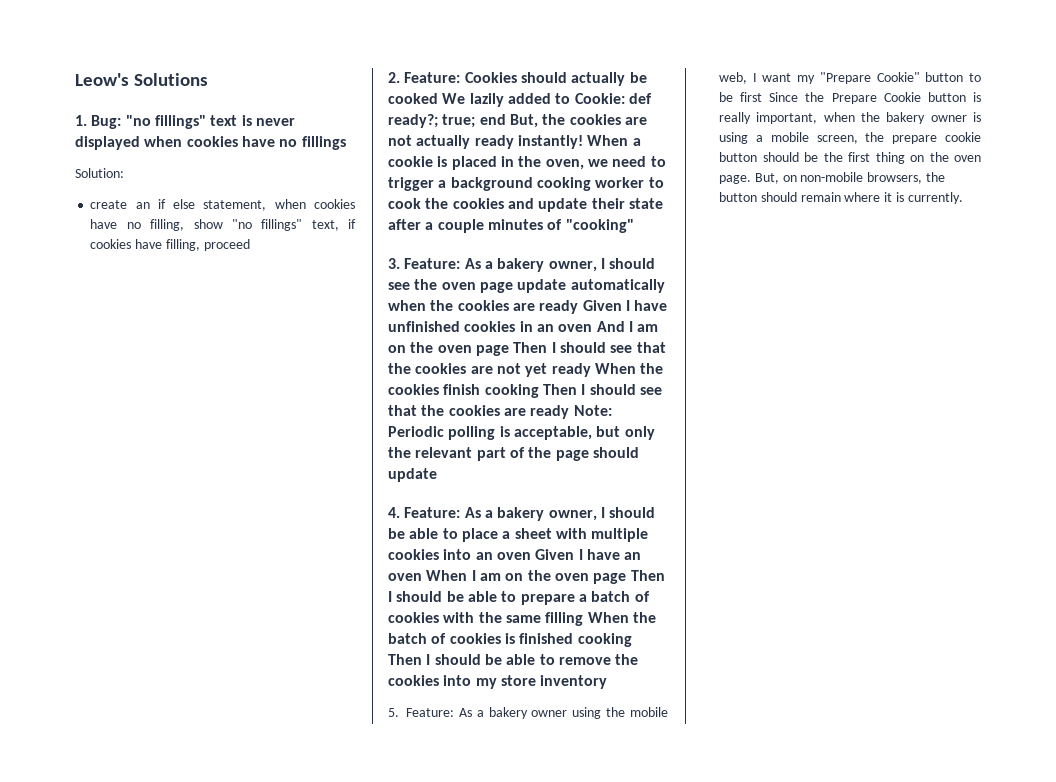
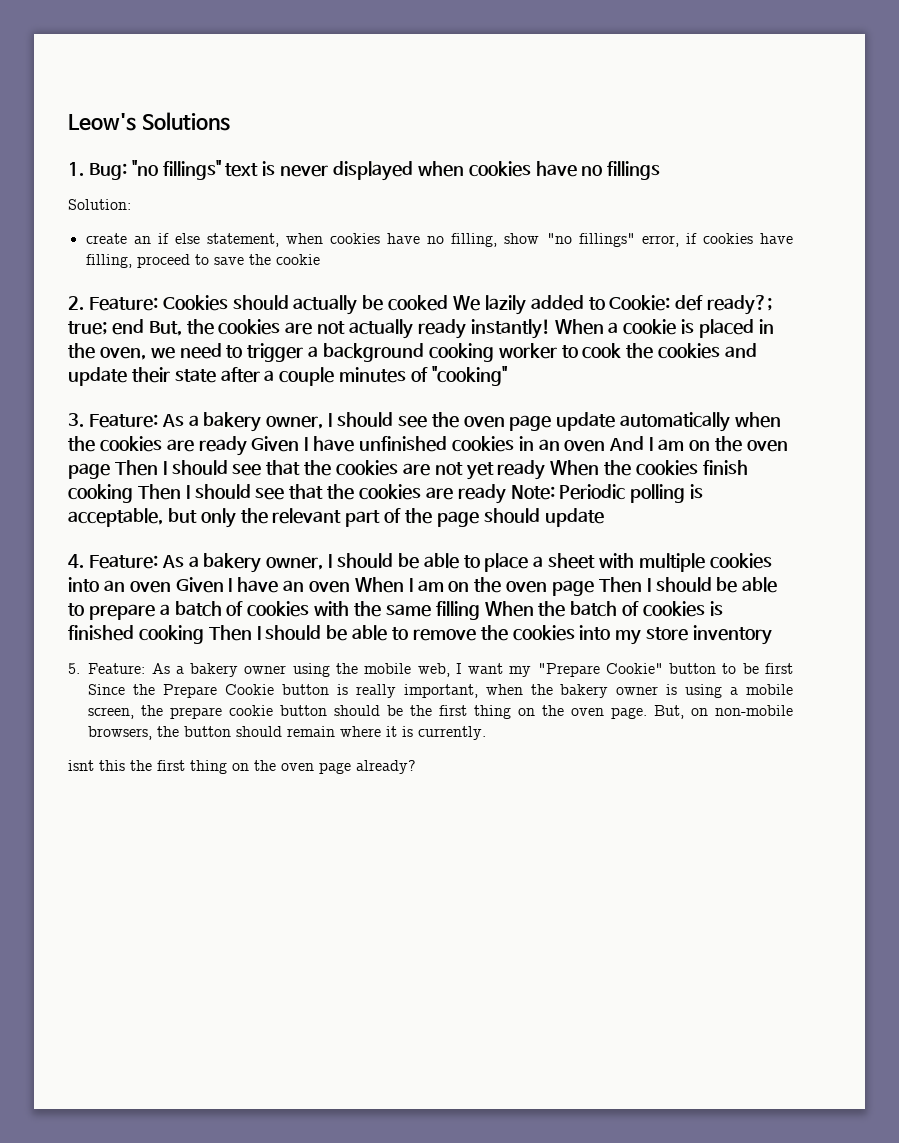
- create an if else statement, when cookies have no filling, show "no fillings" text, if cookies have filling, proceed
+ create an if else statement, when cookies have no filling, show "no fillings" error, if cookies have filling, proceed to save the cookie
+ isnt this the first thing on the oven page already?

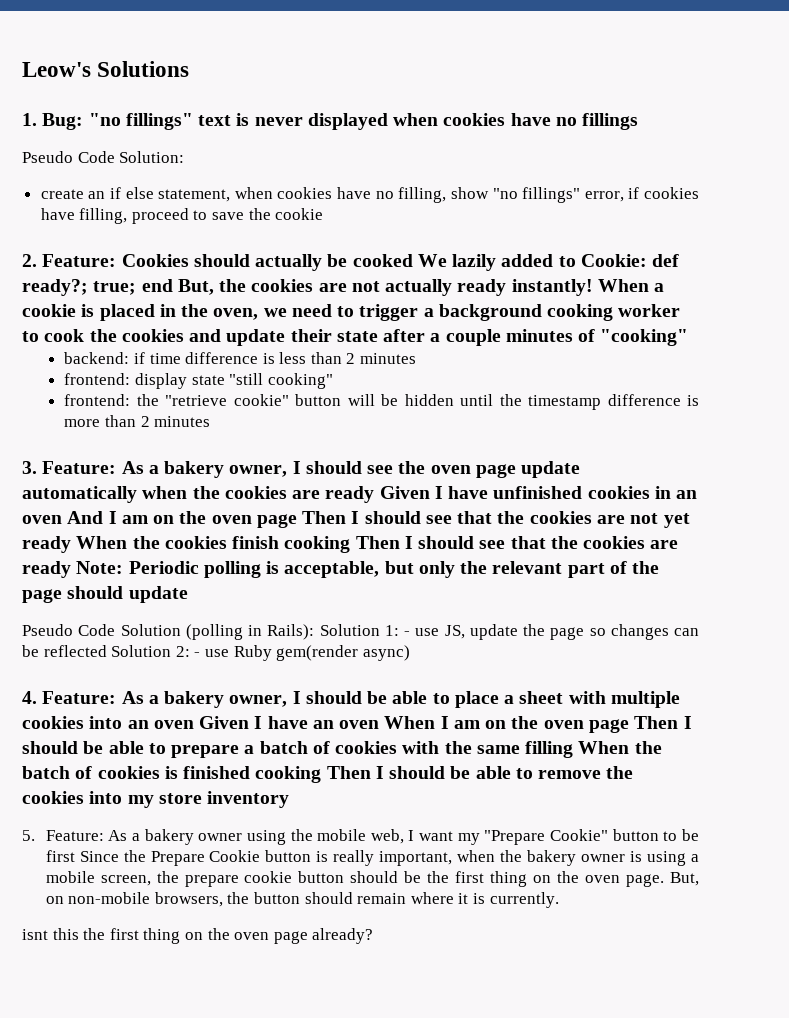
- Solution:
+ Pseudo Code Solution:
+ backend: if time difference is less than 2 minutes
+ frontend: display state "still cooking"
+ frontend: the "retrieve cookie" button will be hidden until the timestamp difference is more than 2 minutes
+ Pseudo Code Solution (polling in Rails): Solution 1: - use JS, update the page so changes can be reflected Solution 2: - use Ruby gem(render async)

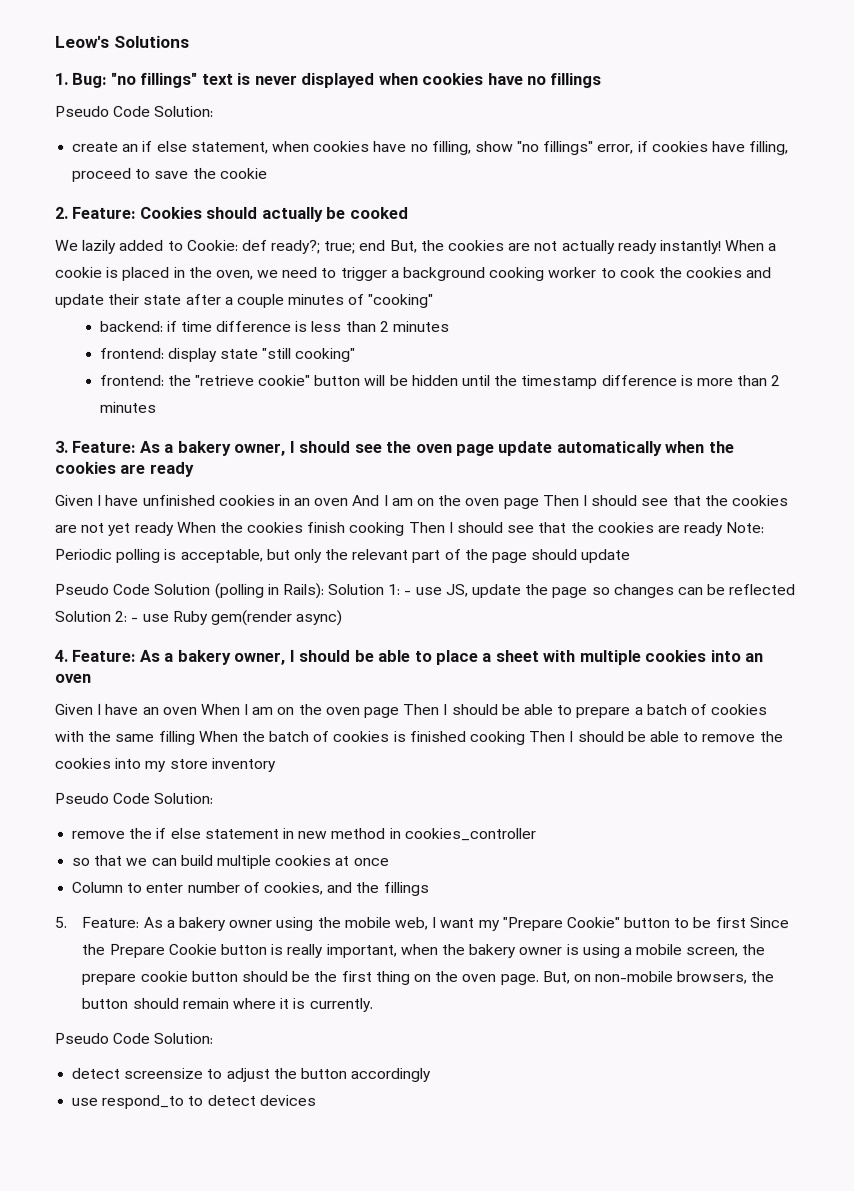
- 2. Feature: Cookies should actually be cooked We lazily added to Cookie: def ready?; true; end But, the cookies are not actually ready instantly!
+ 2. Feature: Cookies should actually be cooked
+ We lazily added to Cookie: def ready?; true; end But, the cookies are not actually ready instantly!
- As a bakery owner, I should see the oven page update automatically when the cookies are ready Given I have unfinished cookies in an oven And I am on the oven page Then I should see that the cookies are not yet ready When the cookies finish cooking Then I should see that the cookies are ready Note:
+ As a bakery owner, I should see the oven page update automatically when the cookies are ready
+ Given I have unfinished cookies in an oven And I am on the oven page Then I should see that the cookies are not yet ready When the cookies finish cooking Then I should see that the cookies are ready Note:
- As a bakery owner, I should be able to place a sheet with multiple cookies into an oven Given I have an oven When I am on the oven page Then I should be able to prepare a batch of cookies with the same filling When the batch of cookies is finished cooking Then I should be able to remove the cookies into my store inventory
+ As a bakery owner, I should be able to place a sheet with multiple cookies into an oven
+ Given I have an oven When I am on the oven page Then I should be able to prepare a batch of cookies with the same filling When the batch of cookies is finished cooking Then I should be able to remove the cookies into my store inventory
+ Pseudo Code Solution:
+ remove the if else statement in new method in cookies_controller
+ so that we can build multiple cookies at once
+ Column to enter number of cookies, and the fillings
  But, on non-mobile browsers, the button should remain where it is currently.
- isnt this the first thing on the oven page already?
+ Pseudo Code Solution:
+ detect screensize to adjust the button accordingly
+ use respond_to to detect devices

